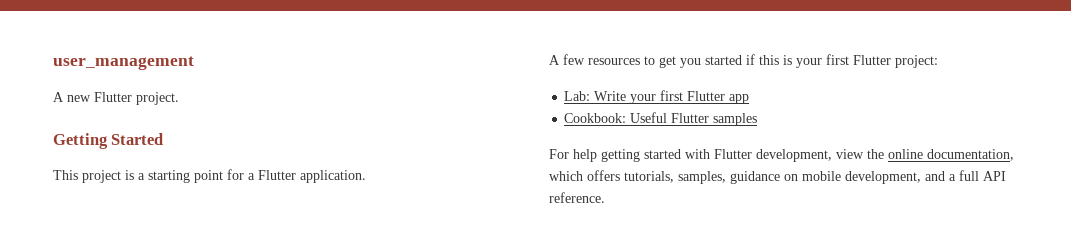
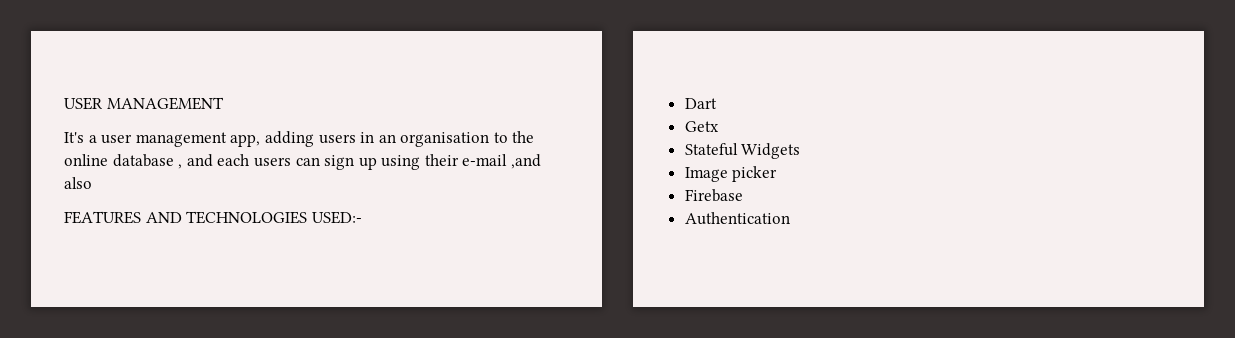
- user_management
- A new Flutter project.
- Getting Started
- This project is a starting point for a Flutter application.
- A few resources to get you started if this is your first Flutter project:
- Lab: Write your first Flutter app
- Cookbook: Useful Flutter samples
- For help getting started with Flutter development, view the online documentation, which offers tutorials, samples, guidance on mobile development, and a full API reference.
+ USER MANAGEMENT
+ It's a user management app, adding users in an organisation to the online database , and each users can sign up using their e-mail ,and also
+ FEATURES AND TECHNOLOGIES USED:-
+ Dart
+ Getx
+ Stateful Widgets
+ Image picker
+ Firebase
+ Authentication

